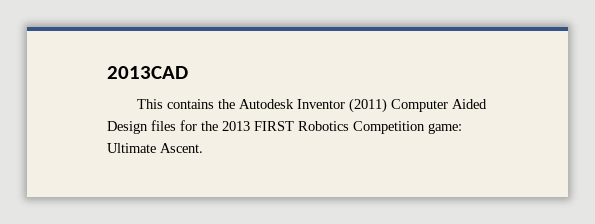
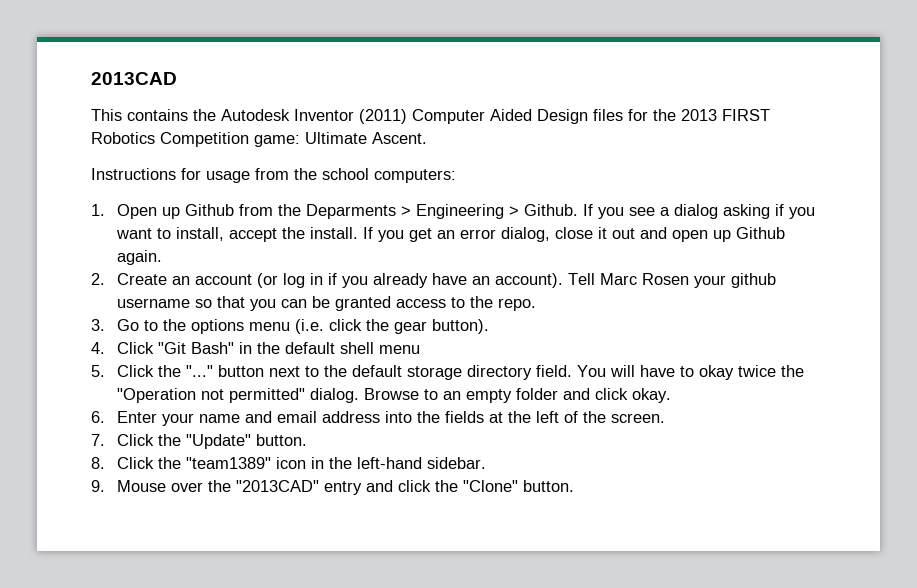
+ Instructions for usage from the school computers:
+ 1. Open up Github from the Deparments > Engineering > Github. If you see a dialog asking if you want to install, accept the install. If you get an error dialog, close it out and open up Github again.
+ 2. Create an account (or log in if you already have an account). Tell Marc Rosen your github username so that you can be granted access to the repo.
+ 3. Go to the options menu (i.e. click the gear button).
+ 4. Click "Git Bash" in the default shell menu
+ 5. Click the "..." button next to the default storage directory field. You will have to okay twice the "Operation not permitted" dialog. Browse to an empty folder and click okay.
+ 6. Enter your name and email address into the fields at the left of the screen.
+ 7. Click the "Update" button.
+ 8. Click the "team1389" icon in the left-hand sidebar.
+ 9. Mouse over the "2013CAD" entry and click the "Clone" button.

